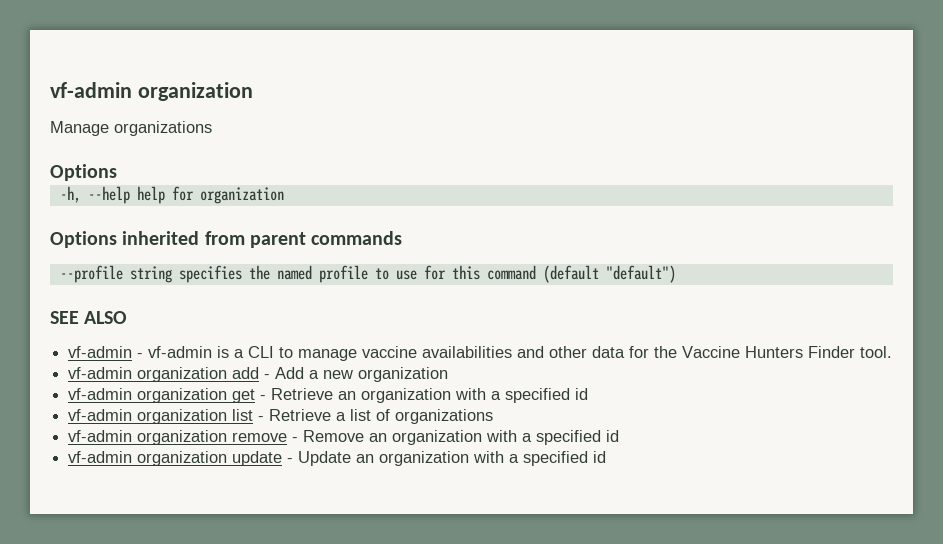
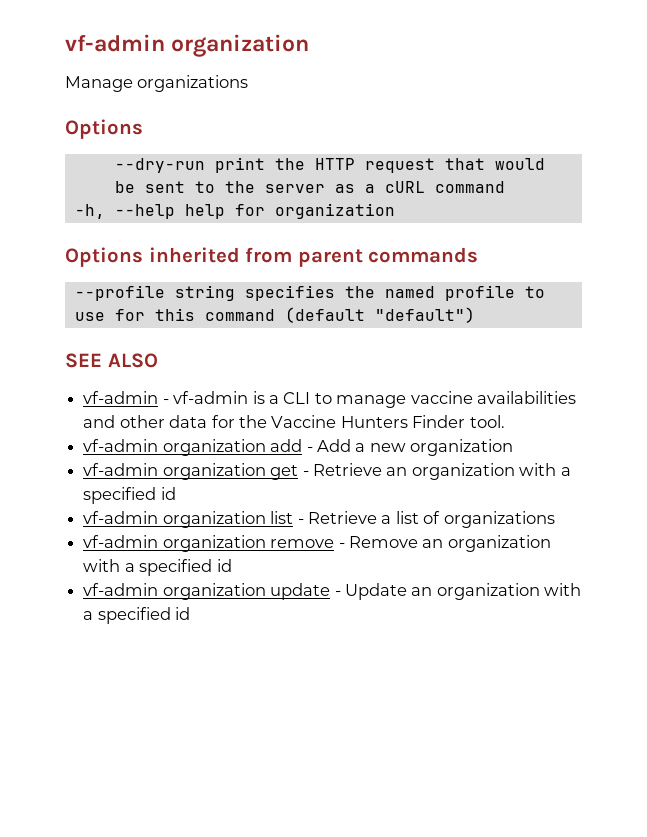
+ --dry-run print the HTTP request that would be sent to the server as a cURL command

